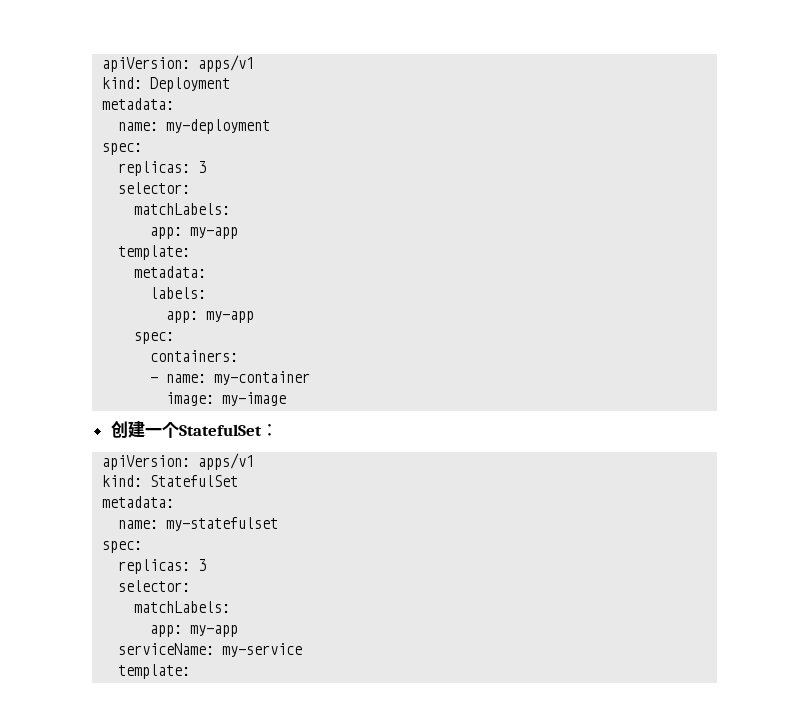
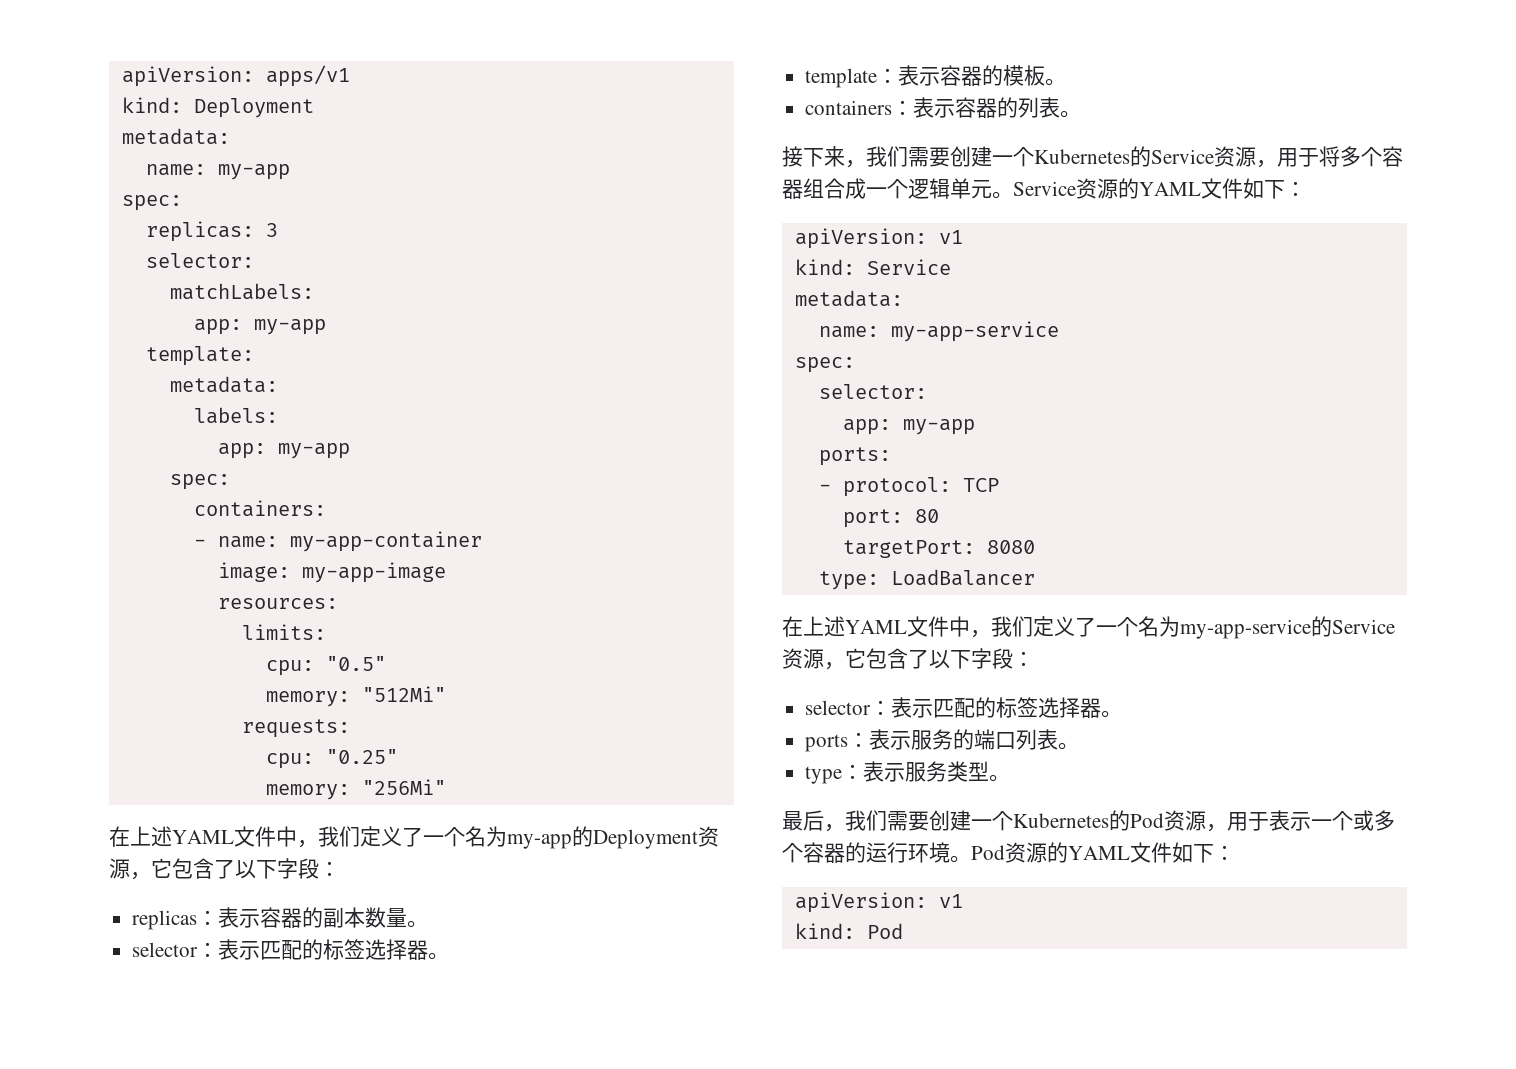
- name: my-deployment
+ name: my-app
- - name: my-container
+ - name: my-app-container
- image: my-image
- 创建一个StatefulSet：
- apiVersion: apps/v1
- kind: StatefulSet
+ image: my-app-image
+ resources:
+ limits:
+ cpu: "0.5"
+ memory: "512Mi"
+ requests:
+ cpu: "0.25"
+ memory: "256Mi"
+ 在上述YAML文件中，我们定义了一个名为my-app的Deployment资源，它包含了以下字段：
+ replicas：表示容器的副本数量。
+ selector：表示匹配的标签选择器。
+ template：表示容器的模板。
+ containers：表示容器的列表。
+ 接下来，我们需要创建一个Kubernetes的Service资源，用于将多个容器组合成一个逻辑单元。Service资源的YAML文件如下：
+ apiVersion: v1
+ kind: Service
  metadata:
- name: my-statefulset
+ name: my-app-service
  spec:
- replicas: 3
  selector:
- matchLabels:
  app: my-app
- serviceName: my-service
- template:
+ ports:
+ - protocol: TCP
+ port: 80
+ targetPort: 8080
+ type: LoadBalancer
+ 在上述YAML文件中，我们定义了一个名为my-app-service的Service资源，它包含了以下字段：
+ selector：表示匹配的标签选择器。
+ ports：表示服务的端口列表。
+ type：表示服务类型。
+ 最后，我们需要创建一个Kubernetes的Pod资源，用于表示一个或多个容器的运行环境。Pod资源的YAML文件如下：
+ apiVersion: v1
+ kind: Pod

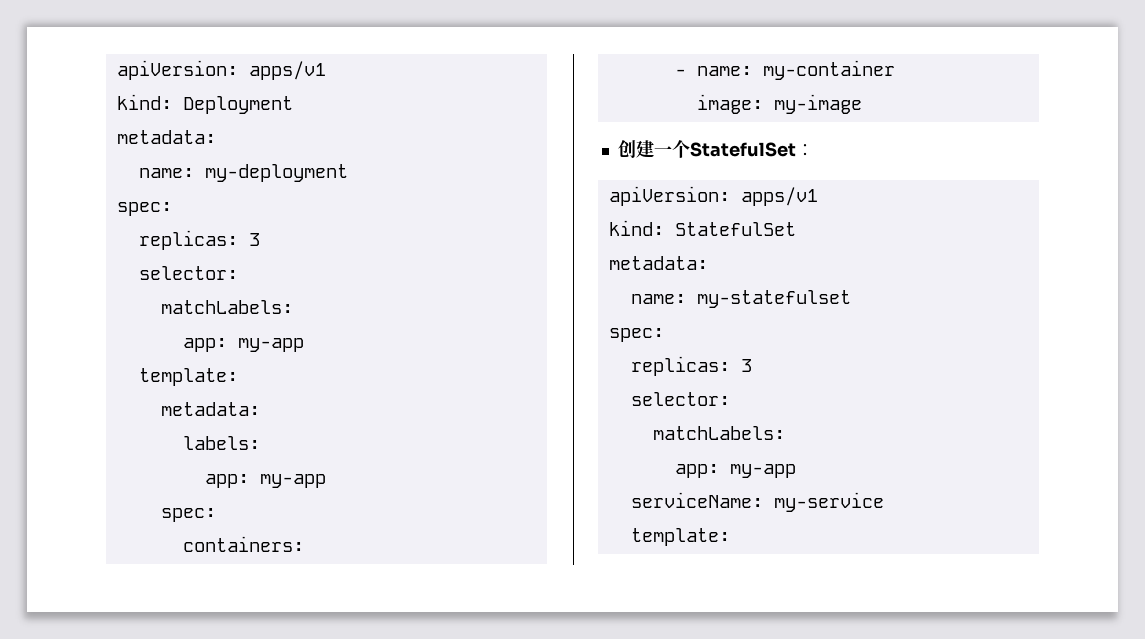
- name: my-app
+ name: my-deployment
- - name: my-app-container
+ - name: my-container
- image: my-app-image
- resources:
- limits:
- cpu: "0.5"
- memory: "512Mi"
- requests:
- cpu: "0.25"
- memory: "256Mi"
- 在上述YAML文件中，我们定义了一个名为my-app的Deployment资源，它包含了以下字段：
- replicas：表示容器的副本数量。
- selector：表示匹配的标签选择器。
- template：表示容器的模板。
- containers：表示容器的列表。
- 接下来，我们需要创建一个Kubernetes的Service资源，用于将多个容器组合成一个逻辑单元。Service资源的YAML文件如下：
- apiVersion: v1
- kind: Service
+ image: my-image
+ 创建一个StatefulSet：
+ apiVersion: apps/v1
+ kind: StatefulSet
  metadata:
- name: my-app-service
+ name: my-statefulset
  spec:
+ replicas: 3
  selector:
+ matchLabels:
  app: my-app
- ports:
- - protocol: TCP
- port: 80
- targetPort: 8080
- type: LoadBalancer
- 在上述YAML文件中，我们定义了一个名为my-app-service的Service资源，它包含了以下字段：
- selector：表示匹配的标签选择器。
- ports：表示服务的端口列表。
- type：表示服务类型。
- 最后，我们需要创建一个Kubernetes的Pod资源，用于表示一个或多个容器的运行环境。Pod资源的YAML文件如下：
- apiVersion: v1
- kind: Pod
+ serviceName: my-service
+ template:

